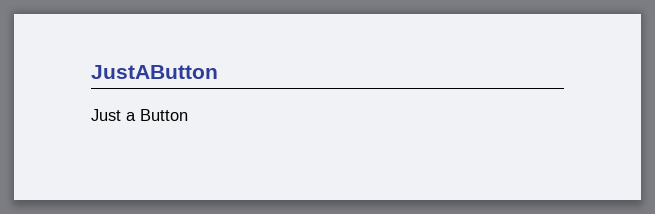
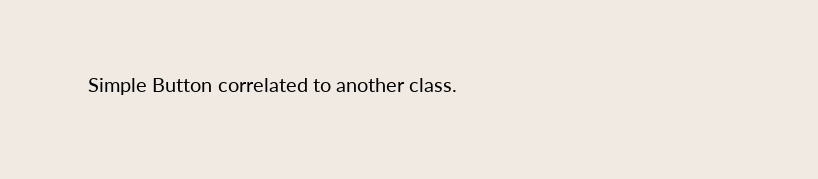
- JustAButton
- Just a Button
+ Simple Button correlated to another class.

